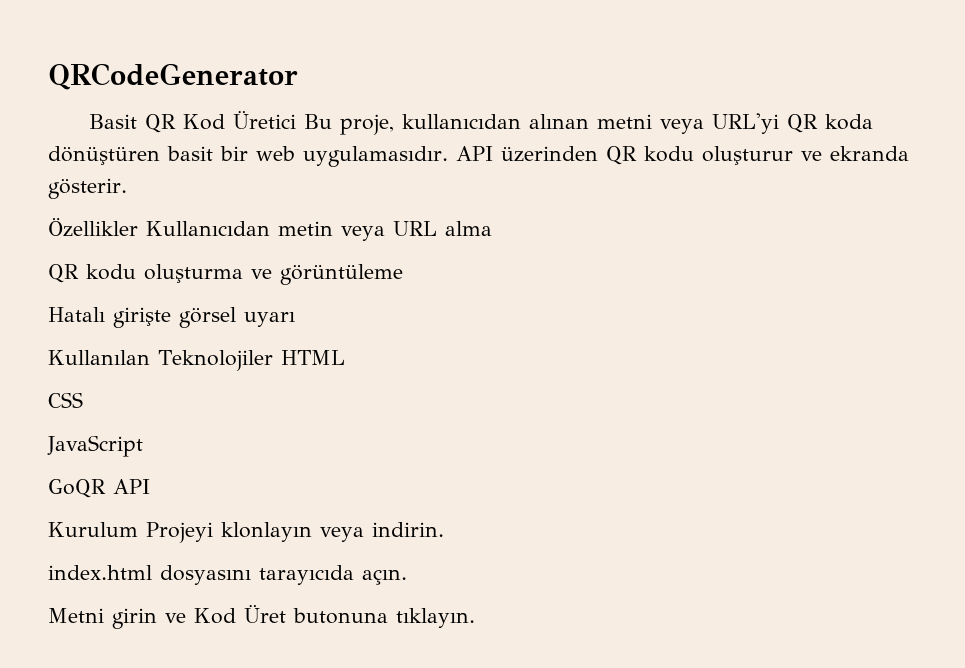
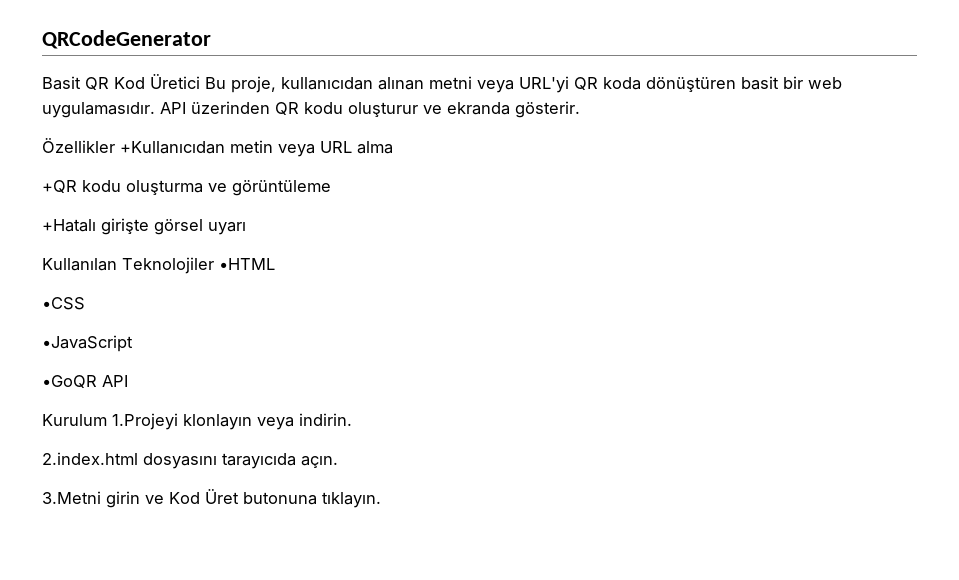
- Özellikler Kullanıcıdan metin veya URL alma
+ Özellikler +Kullanıcıdan metin veya URL alma
- QR kodu oluşturma ve görüntüleme
+ +QR kodu oluşturma ve görüntüleme
- Hatalı girişte görsel uyarı
+ +Hatalı girişte görsel uyarı
- Kullanılan Teknolojiler HTML
- CSS
- JavaScript
- GoQR API
+ Kullanılan Teknolojiler •HTML
+ •CSS
+ •JavaScript
+ •GoQR API
- Kurulum Projeyi klonlayın veya indirin.
+ Kurulum 1.Projeyi klonlayın veya indirin.
- index.html dosyasını tarayıcıda açın.
+ 2.index.html dosyasını tarayıcıda açın.
- Metni girin ve Kod Üret butonuna tıklayın.
+ 3.Metni girin ve Kod Üret butonuna tıklayın.

